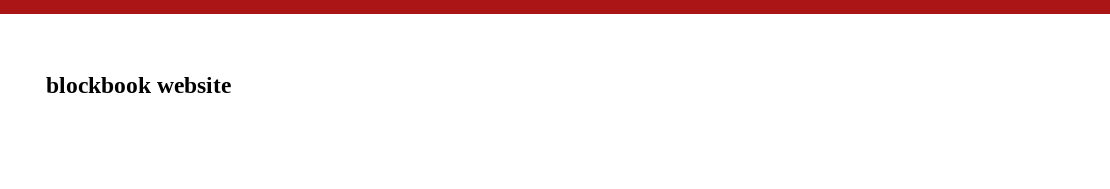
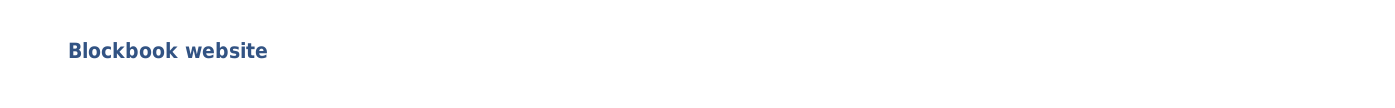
- blockbook website
+ Blockbook website

